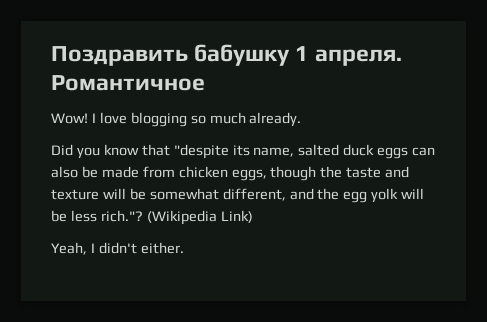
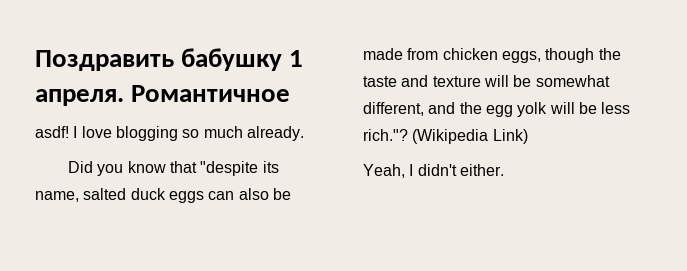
- Wow!
+ asdf!

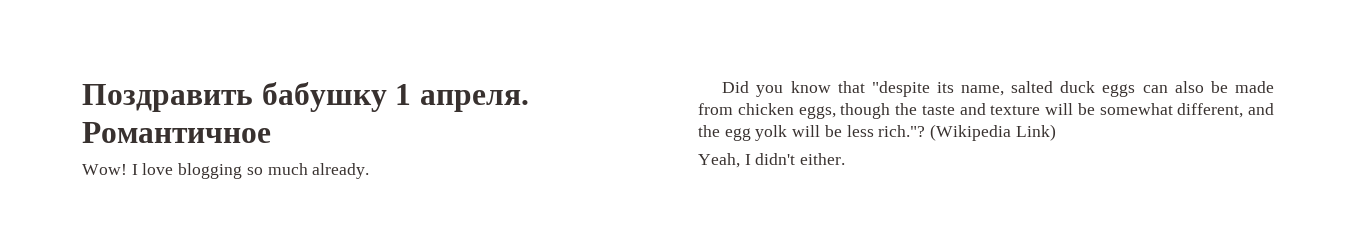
- asdf!
+ Wow!

